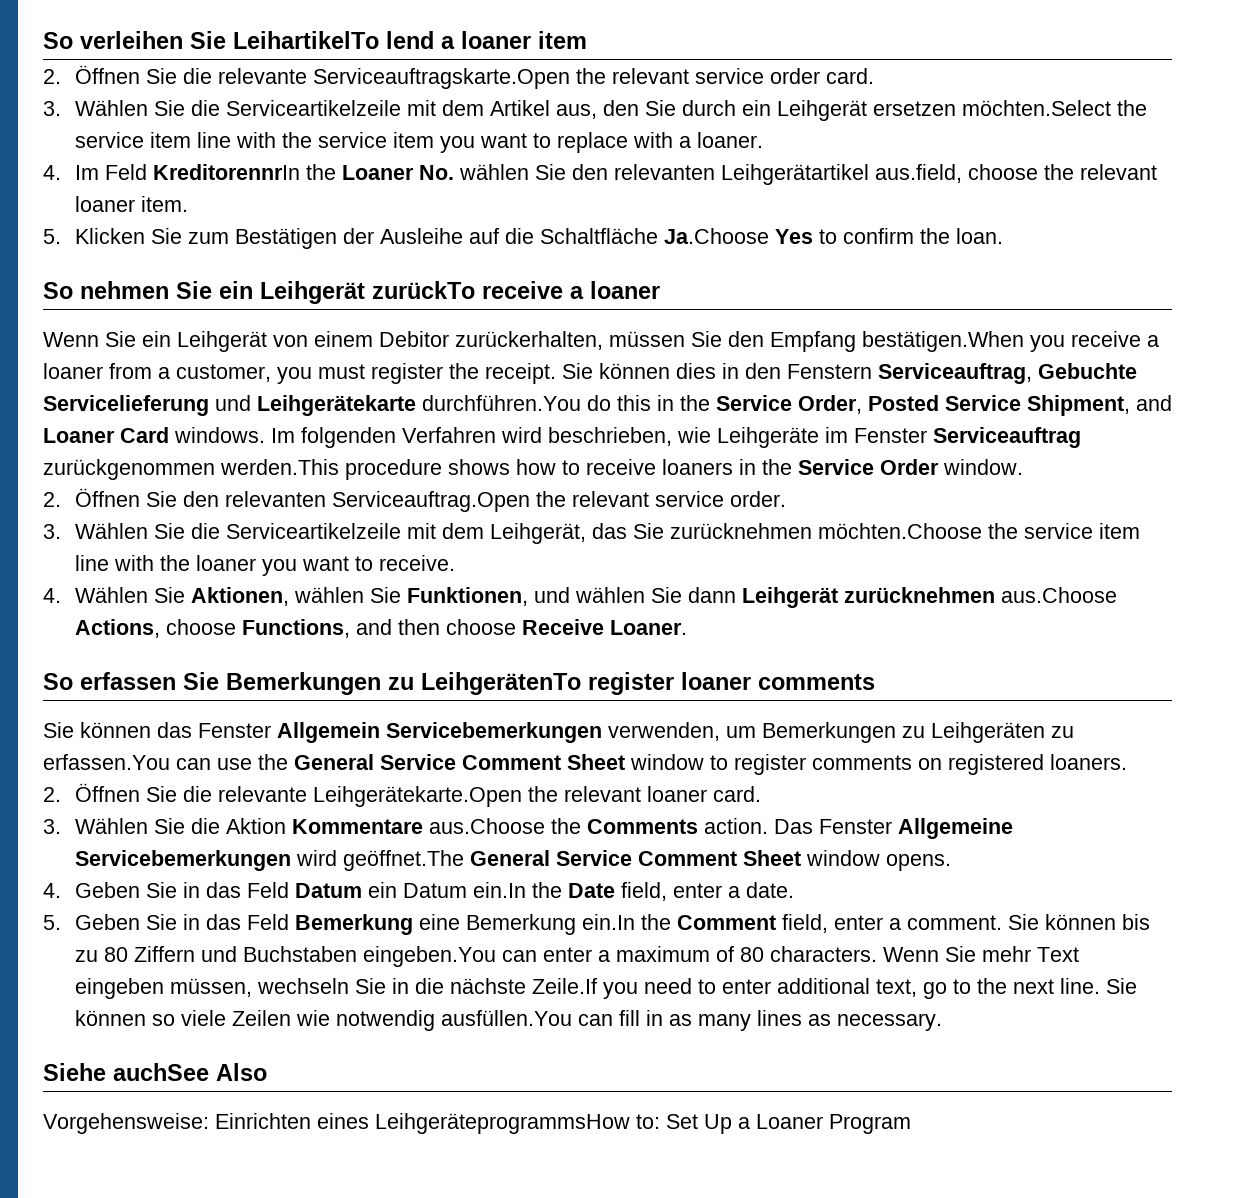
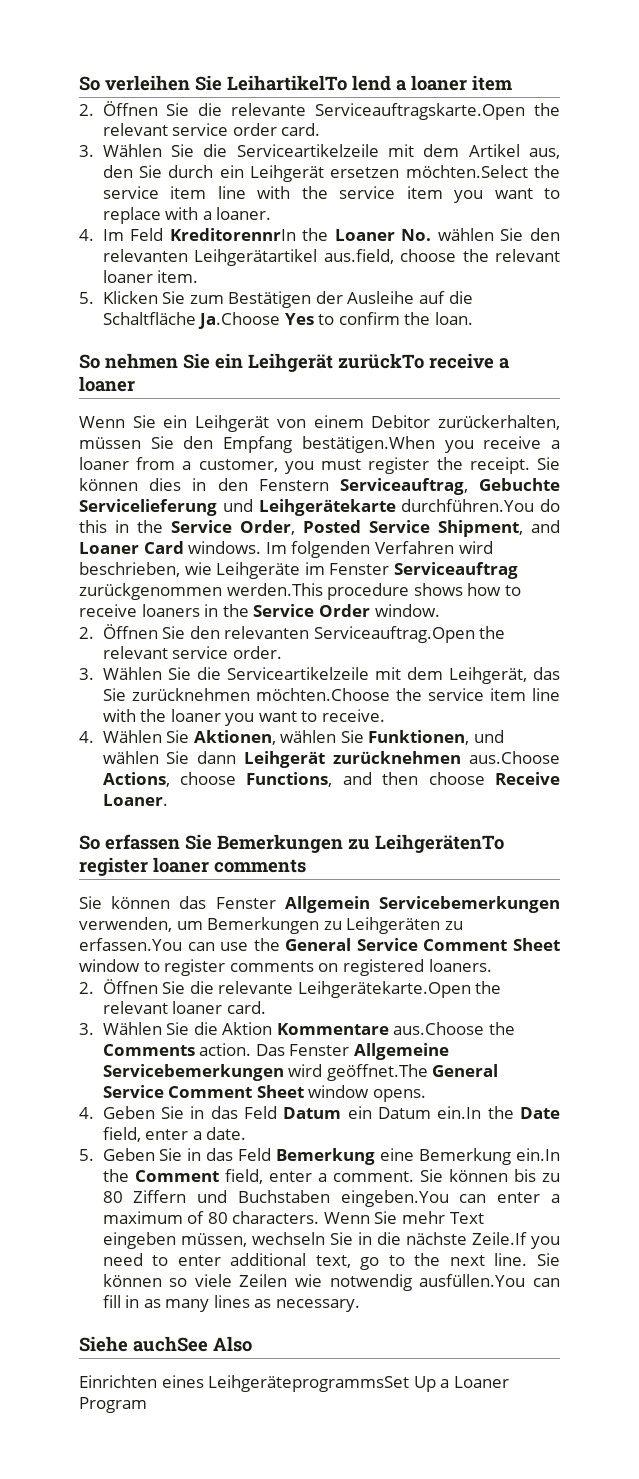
- Vorgehensweise: Einrichten eines LeihgeräteprogrammsHow to: Set Up a Loaner Program
+ Einrichten eines LeihgeräteprogrammsSet Up a Loaner Program

